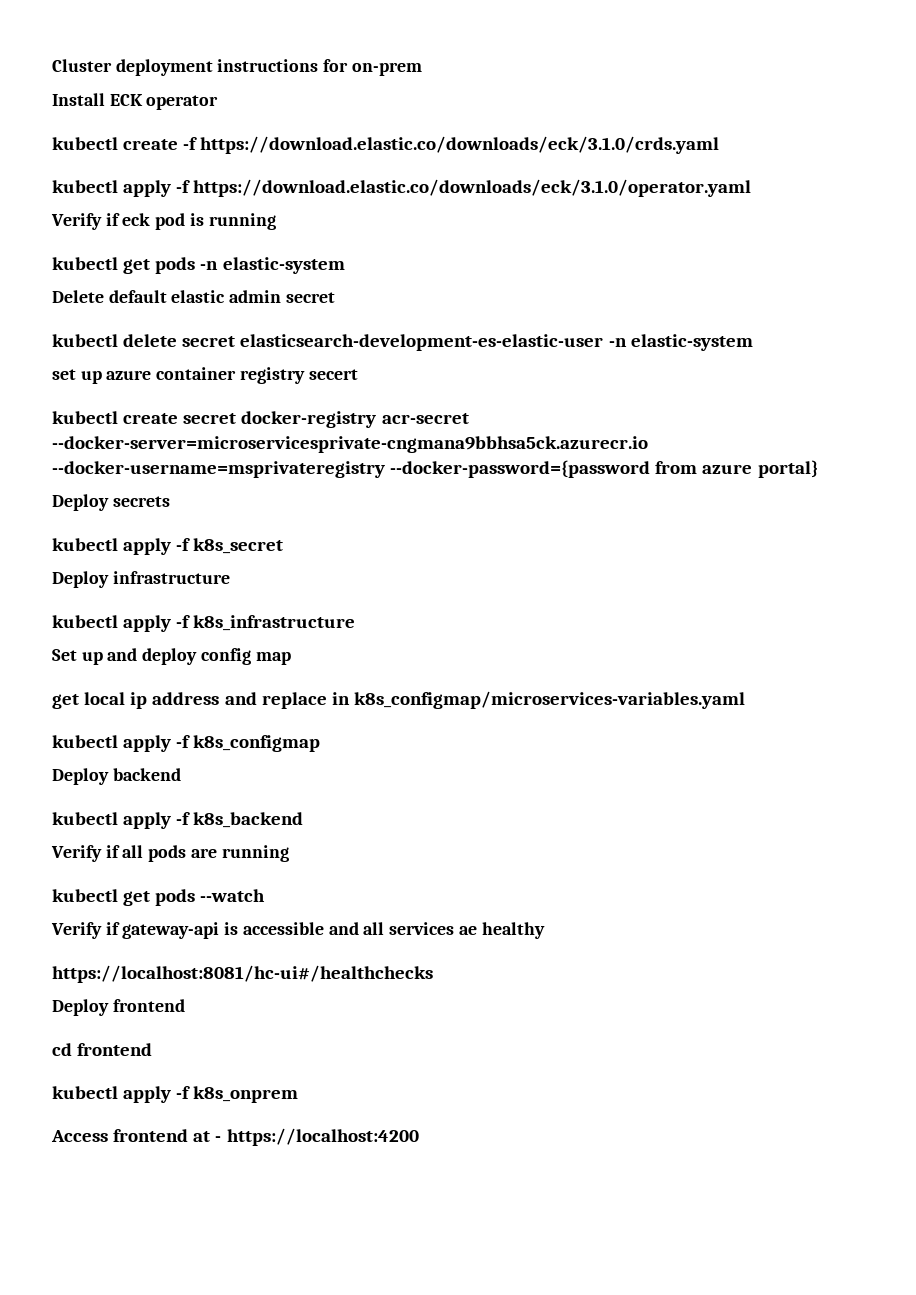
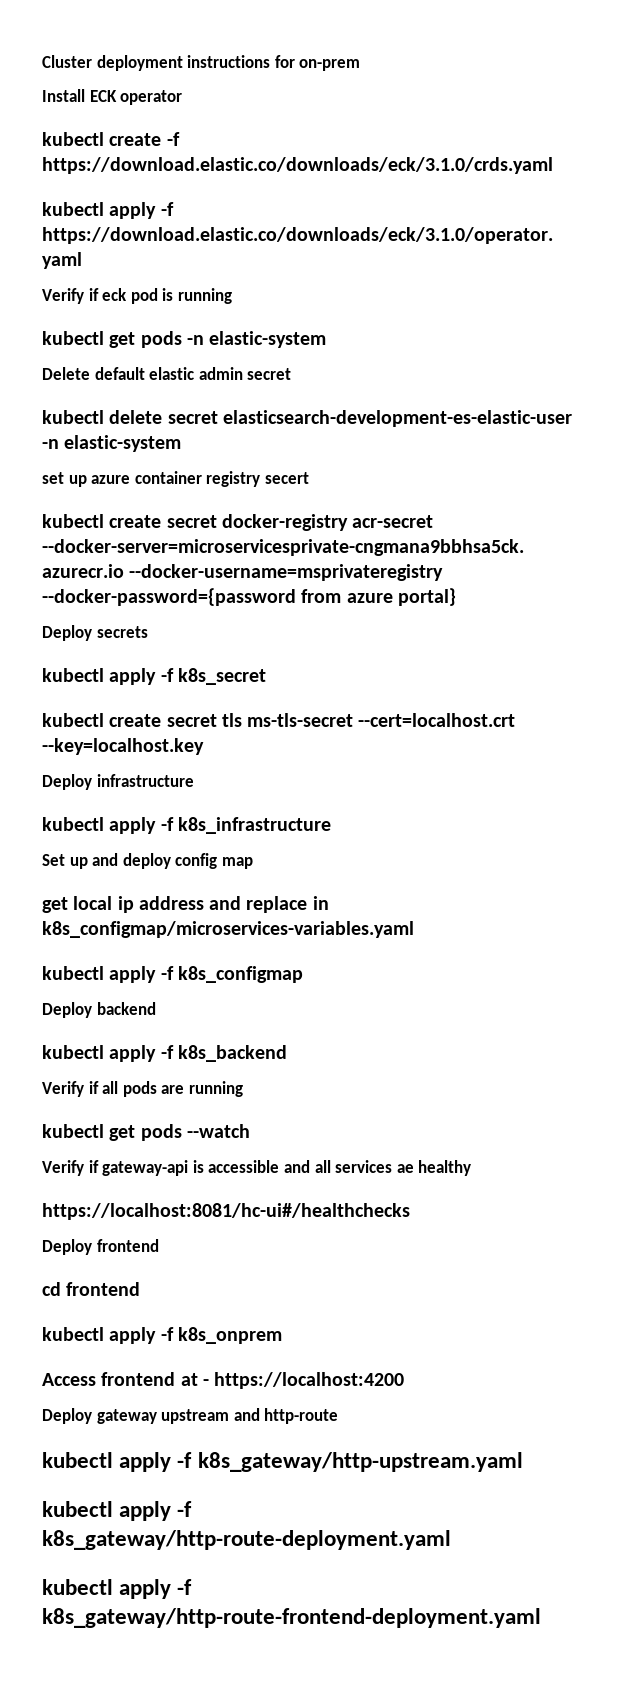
+ kubectl create secret tls ms-tls-secret --cert=localhost.crt --key=localhost.key
+ Deploy gateway upstream and http-route
+ kubectl apply -f k8s_gateway/http-upstream.yaml
+ kubectl apply -f k8s_gateway/http-route-deployment.yaml
+ kubectl apply -f k8s_gateway/http-route-frontend-deployment.yaml

